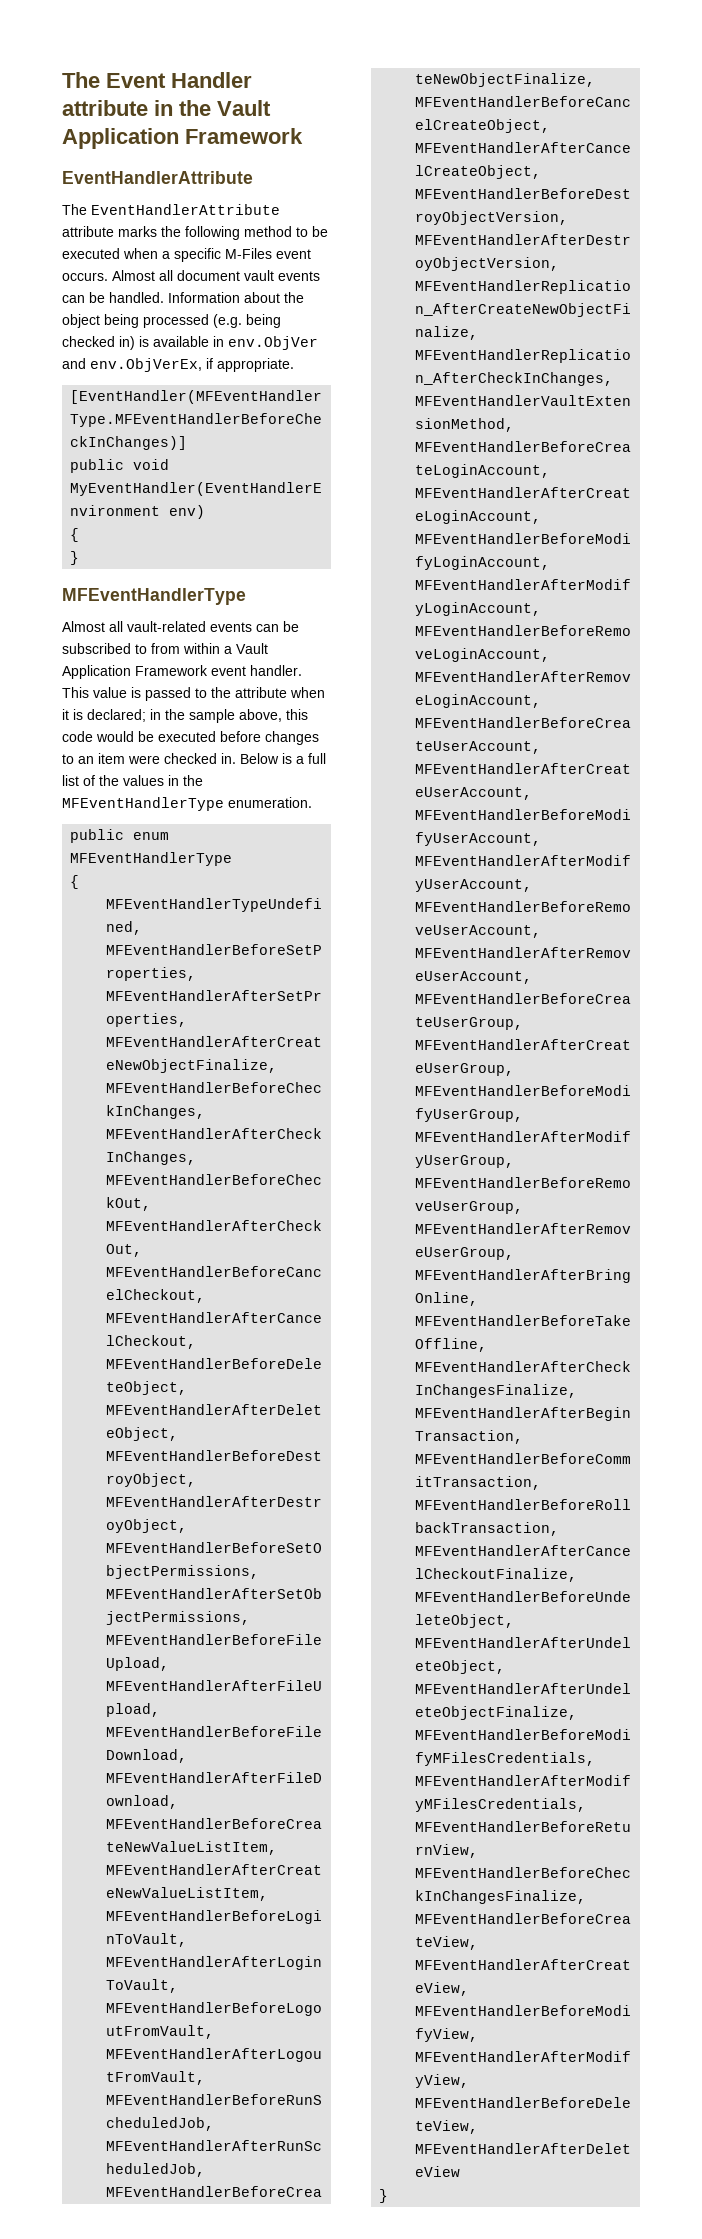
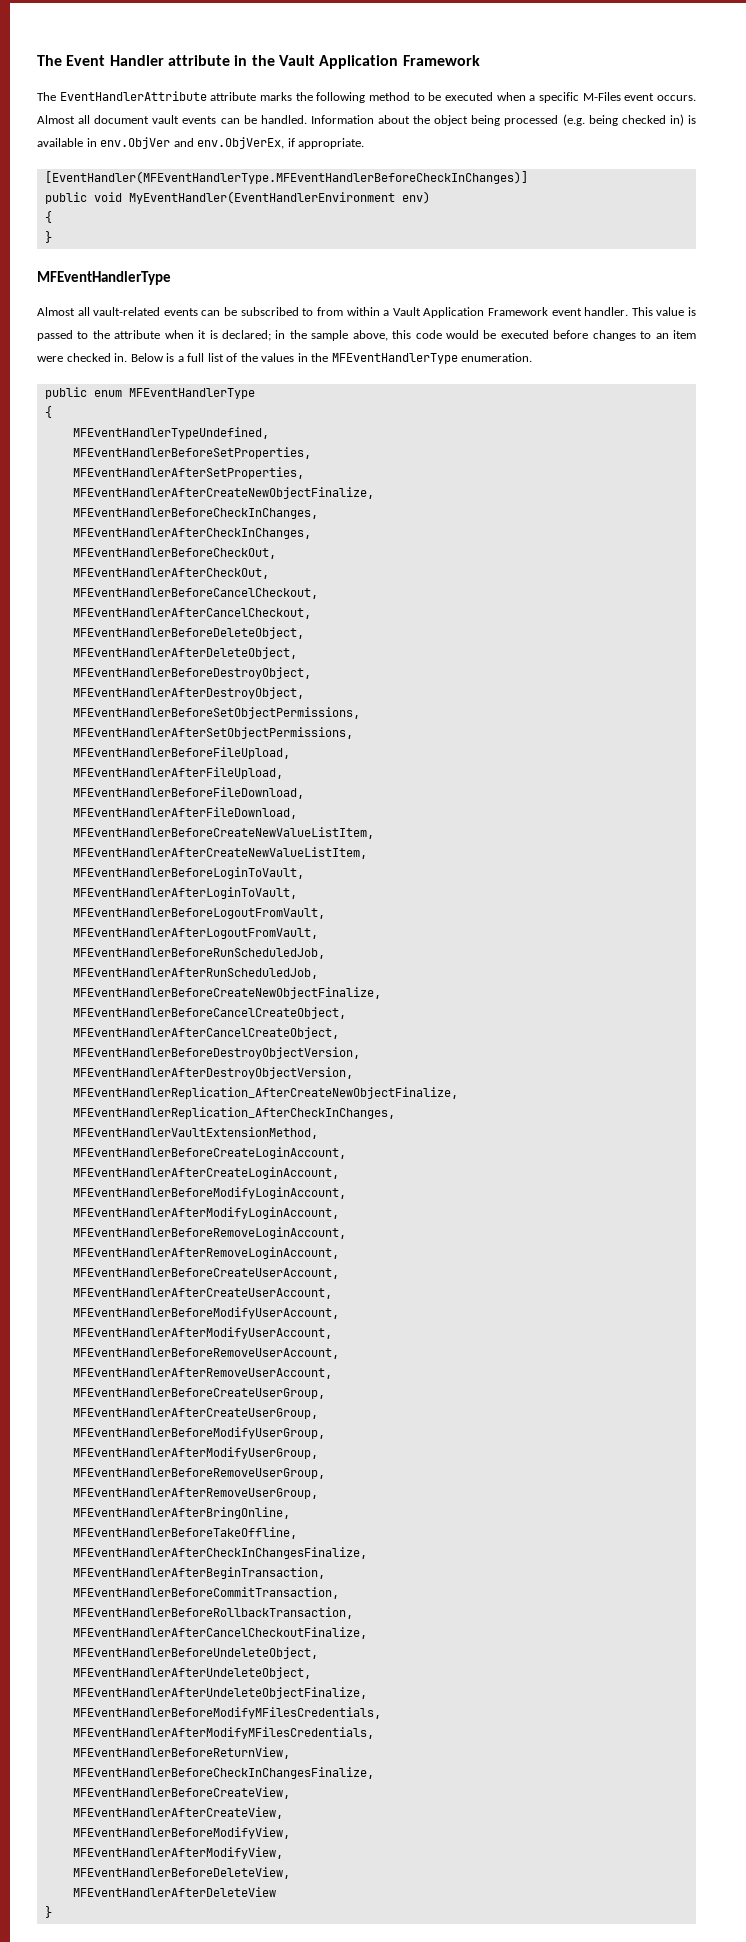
  The Event Handler attribute in the Vault Application Framework
- EventHandlerAttribute

